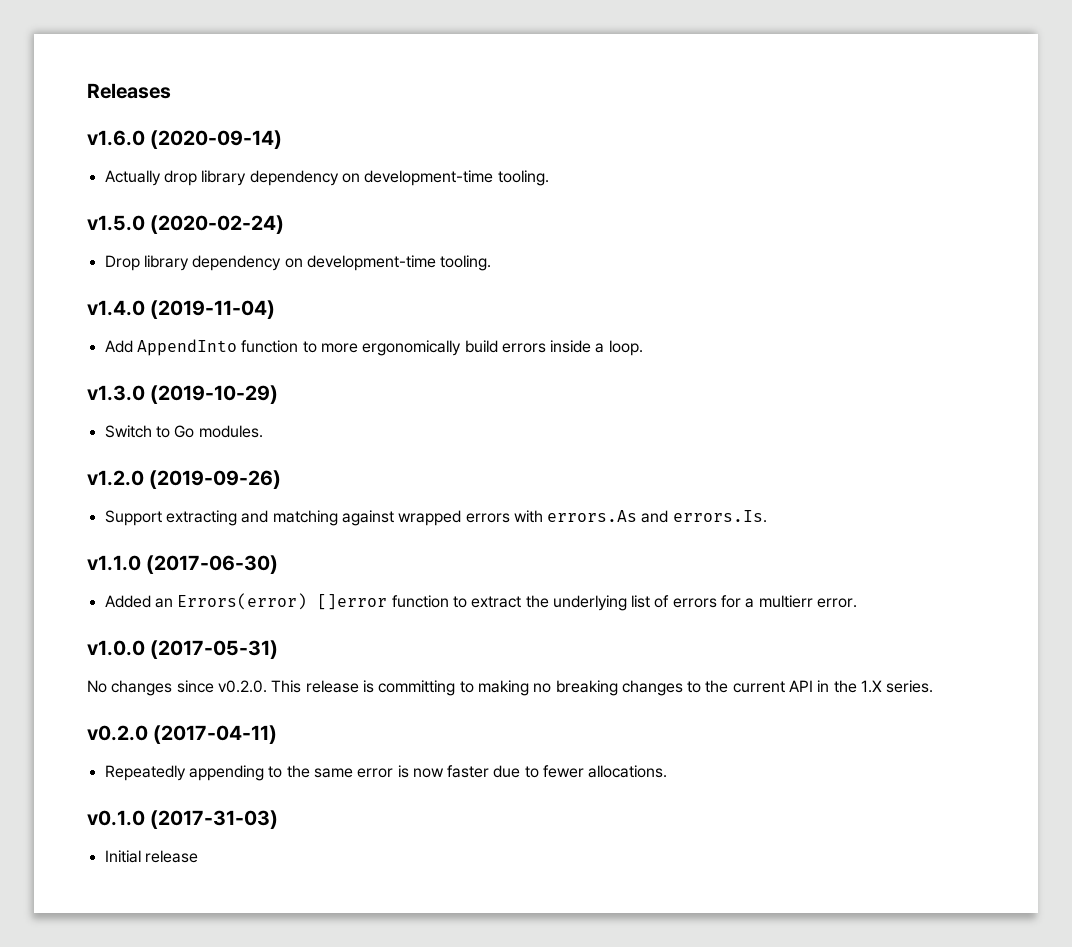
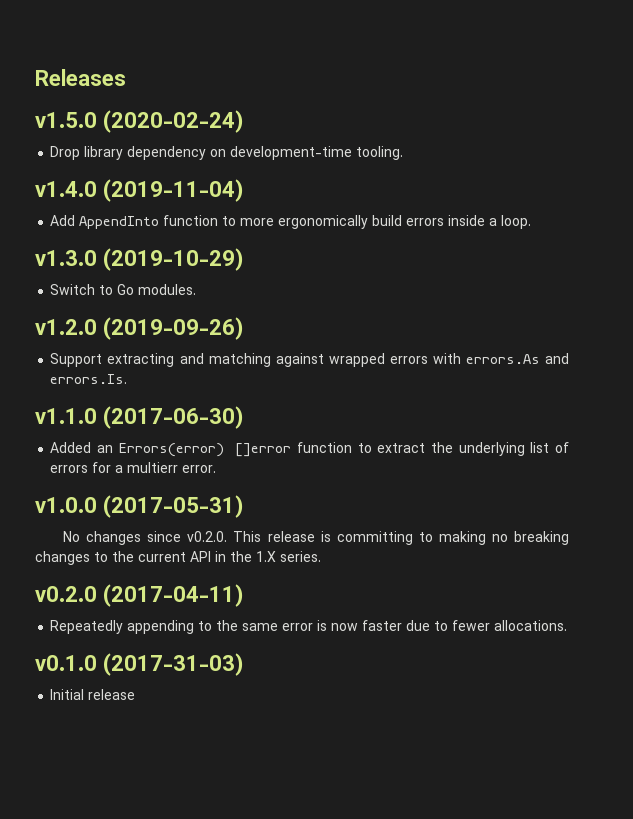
- v1.6.0 (2020-09-14)
- Actually drop library dependency on development-time tooling.

